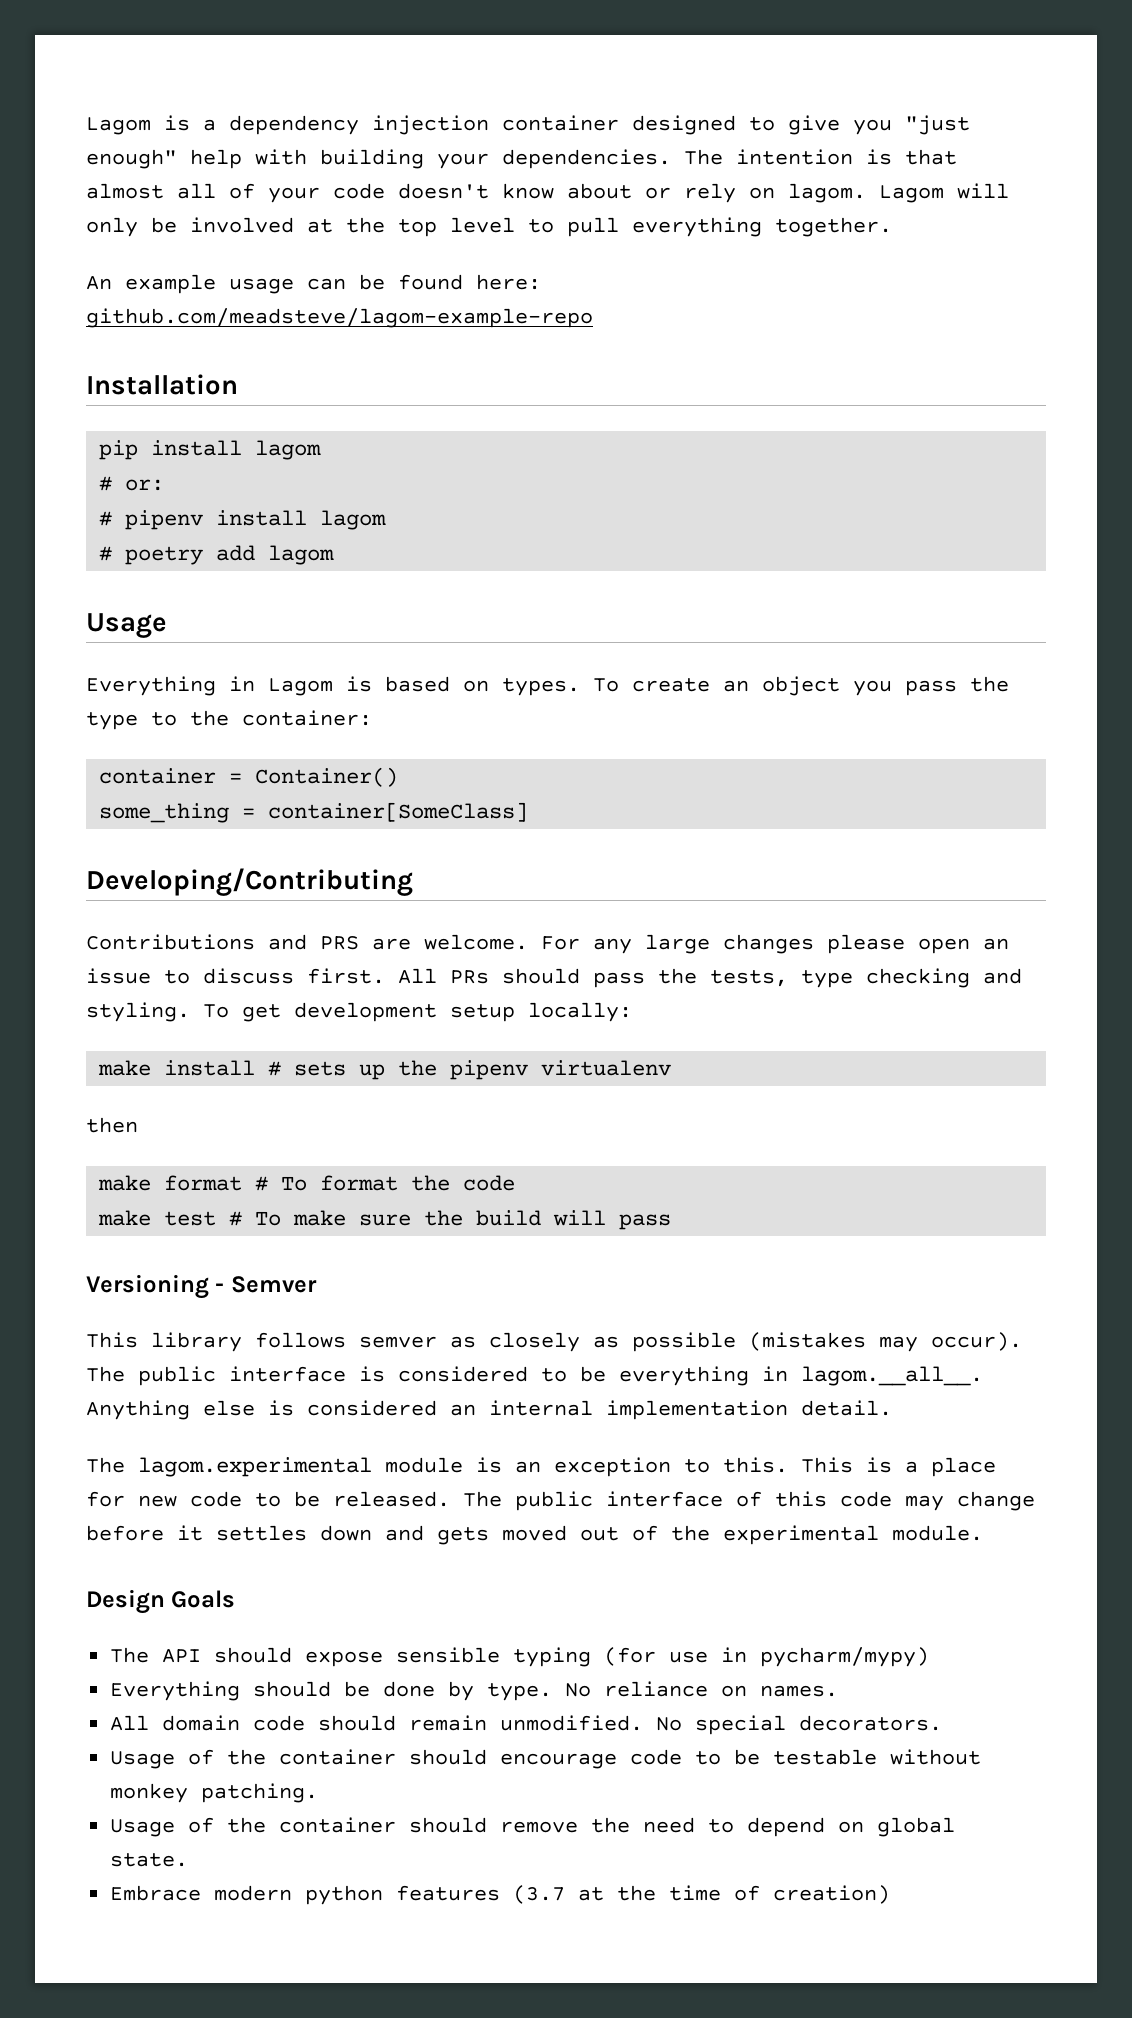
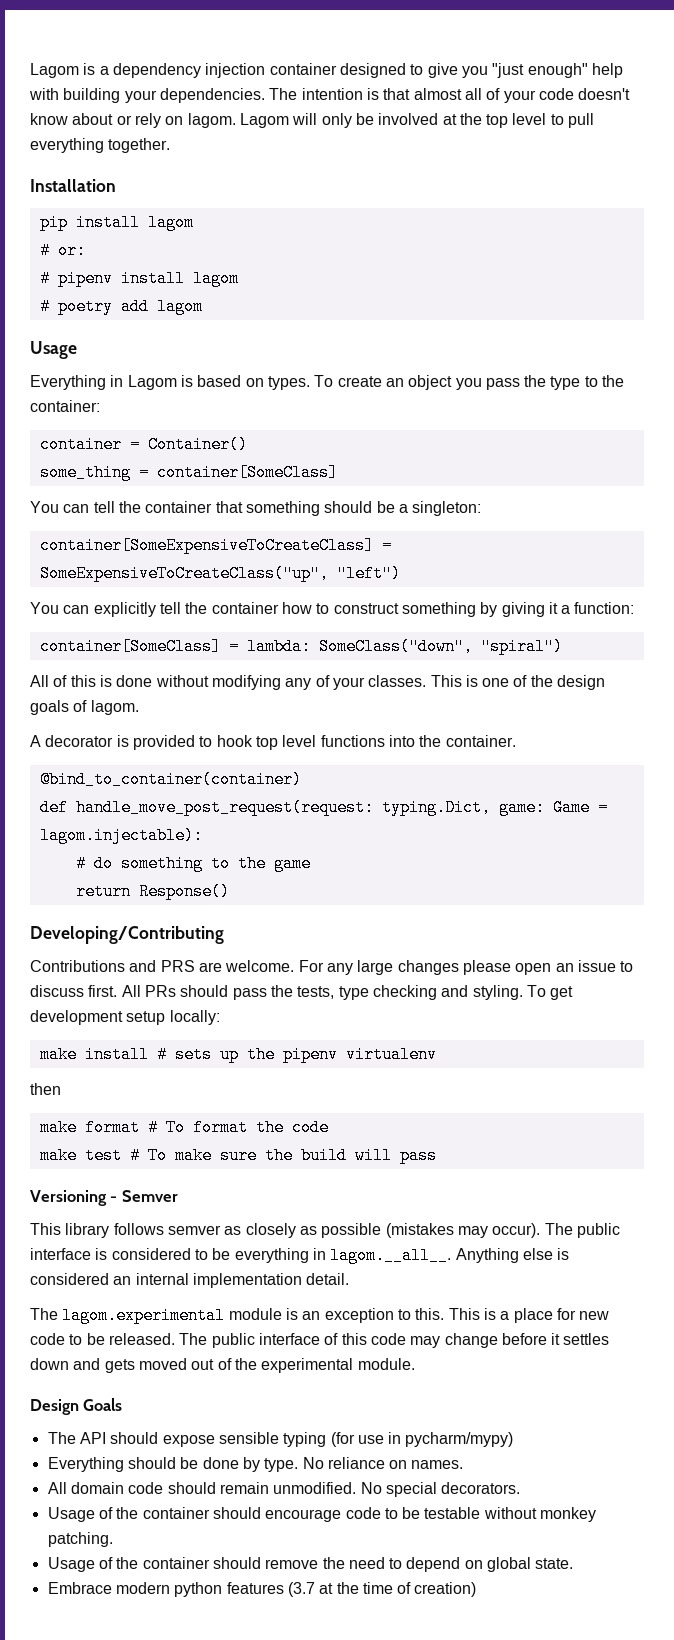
- An example usage can be found here: github.com/meadsteve/lagom-example-repo
+ You can tell the container that something should be a singleton:
+ container[SomeExpensiveToCreateClass] = SomeExpensiveToCreateClass("up", "left")
+ You can explicitly tell the container how to construct something by giving it a function:
+ container[SomeClass] = lambda: SomeClass("down", "spiral")
+ All of this is done without modifying any of your classes. This is one of the design goals of lagom.
+ A decorator is provided to hook top level functions into the container.
+ @bind_to_container(container)
+ def handle_move_post_request(request: typing.Dict, game: Game = lagom.injectable):
+ # do something to the game
+ return Response()

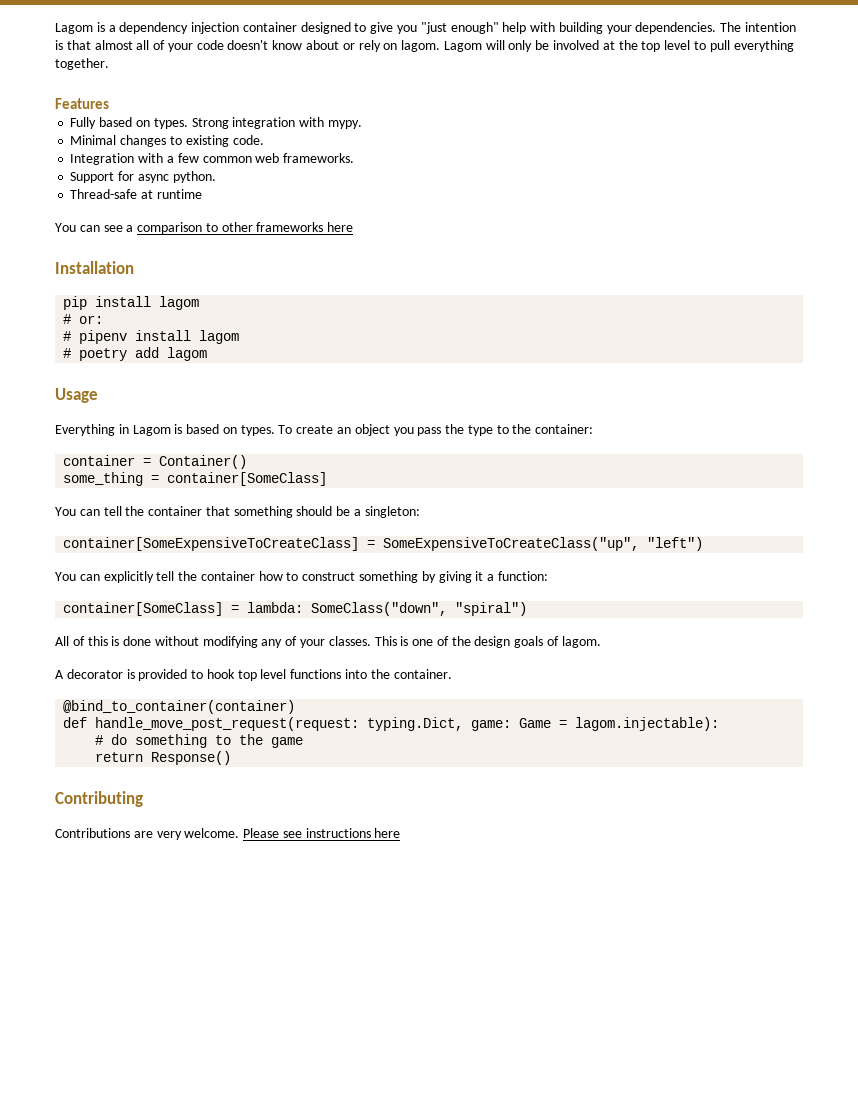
+ Features
+ Fully based on types. Strong integration with mypy.
+ Minimal changes to existing code.
+ Integration with a few common web frameworks.
+ Support for async python.
+ Thread-safe at runtime
+ You can see a comparison to other frameworks here
- Developing/Contributing
+ Contributing
- Contributions and PRS are welcome. For any large changes please open an issue to discuss first. All PRs should pass the tests, type checking and styling. To get development setup locally:
- make install # sets up the pipenv virtualenv
- then
- make format # To format the code
- make test # To make sure the build will pass
- Versioning - Semver
- This library follows semver as closely as possible (mistakes may occur). The public interface is considered to be everything in lagom.__all__. Anything else is considered an internal implementation detail.
- The lagom.experimental module is an exception to this. This is a place for new code to be released. The public interface of this code may change before it settles down and gets moved out of the experimental module.
- Design Goals
- The API should expose sensible typing (for use in pycharm/mypy)
- Everything should be done by type. No reliance on names.
- All domain code should remain unmodified. No special decorators.
- Usage of the container should encourage code to be testable without monkey patching.
- Usage of the container should remove the need to depend on global state.
- Embrace modern python features (3.7 at the time of creation)
+ Contributions are very welcome. Please see instructions here

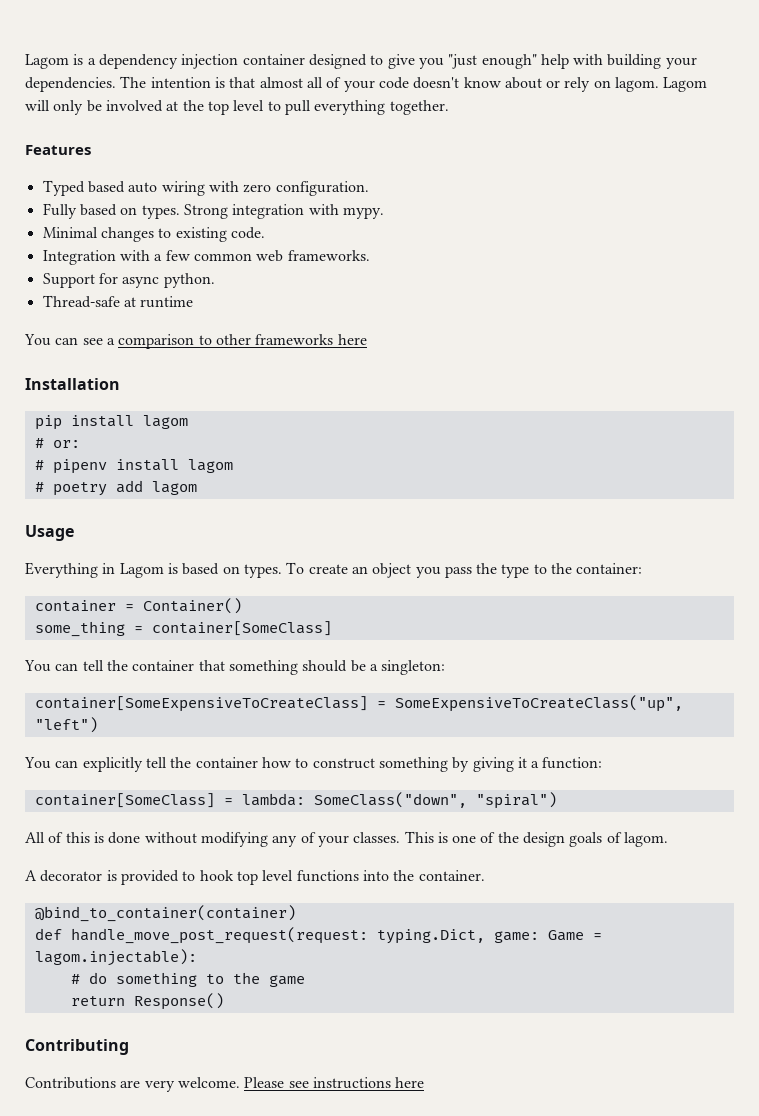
+ Typed based auto wiring with zero configuration.

